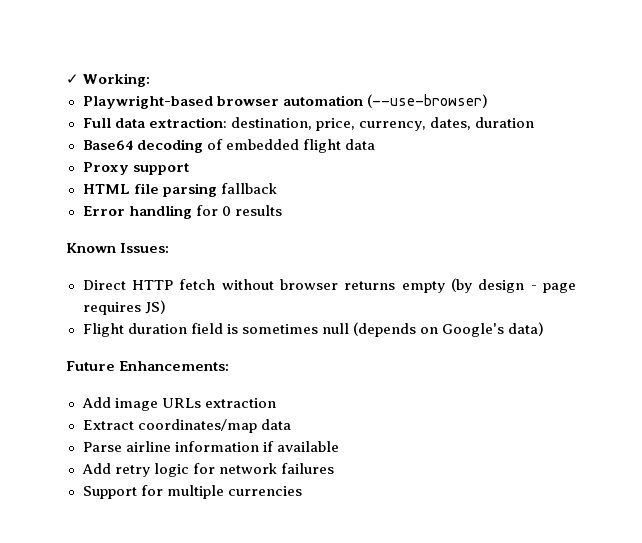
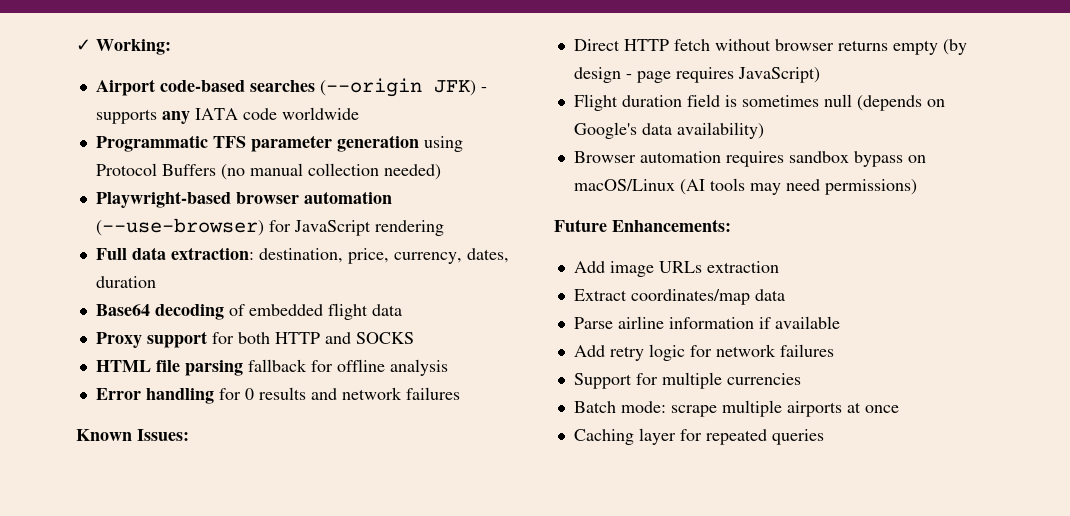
+ Airport code-based searches (--origin JFK) - supports any IATA code worldwide
+ Programmatic TFS parameter generation using Protocol Buffers (no manual collection needed)
- Playwright-based browser automation (--use-browser)
+ Playwright-based browser automation (--use-browser) for JavaScript rendering
- Proxy support
+ Proxy support for both HTTP and SOCKS
- HTML file parsing fallback
+ HTML file parsing fallback for offline analysis
- Error handling for 0 results
+ Error handling for 0 results and network failures
- Direct HTTP fetch without browser returns empty (by design - page requires JS)
+ Direct HTTP fetch without browser returns empty (by design - page requires JavaScript)
- Flight duration field is sometimes null (depends on Google's data)
+ Flight duration field is sometimes null (depends on Google's data availability)
+ Browser automation requires sandbox bypass on macOS/Linux (AI tools may need permissions)
+ Batch mode: scrape multiple airports at once
+ Caching layer for repeated queries

